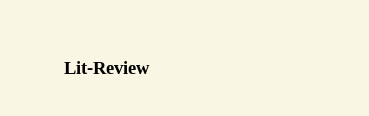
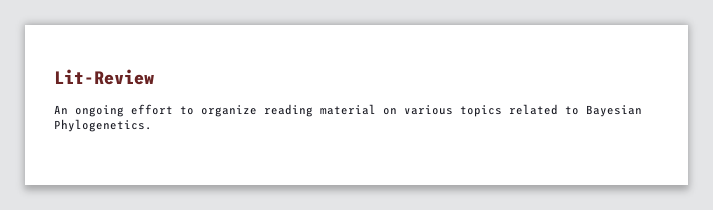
+ An ongoing effort to organize reading material on various topics related to Bayesian Phylogenetics.

